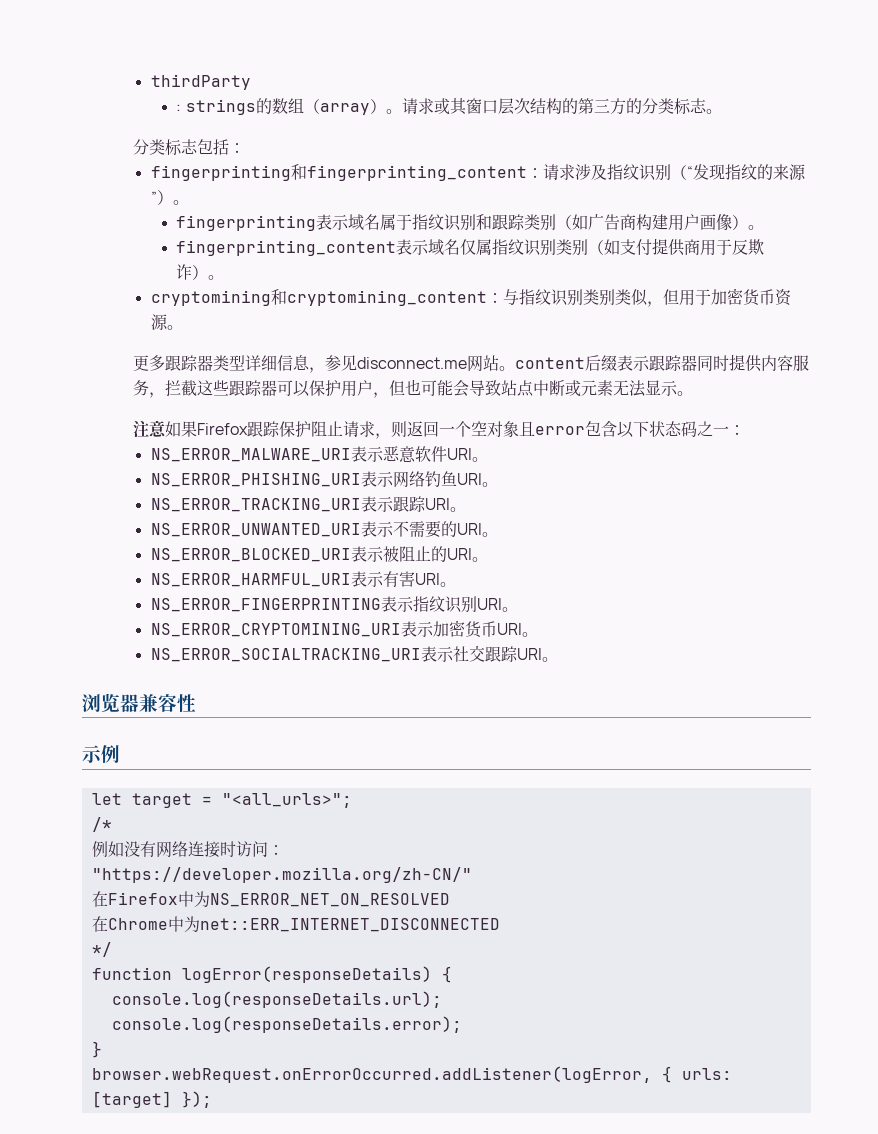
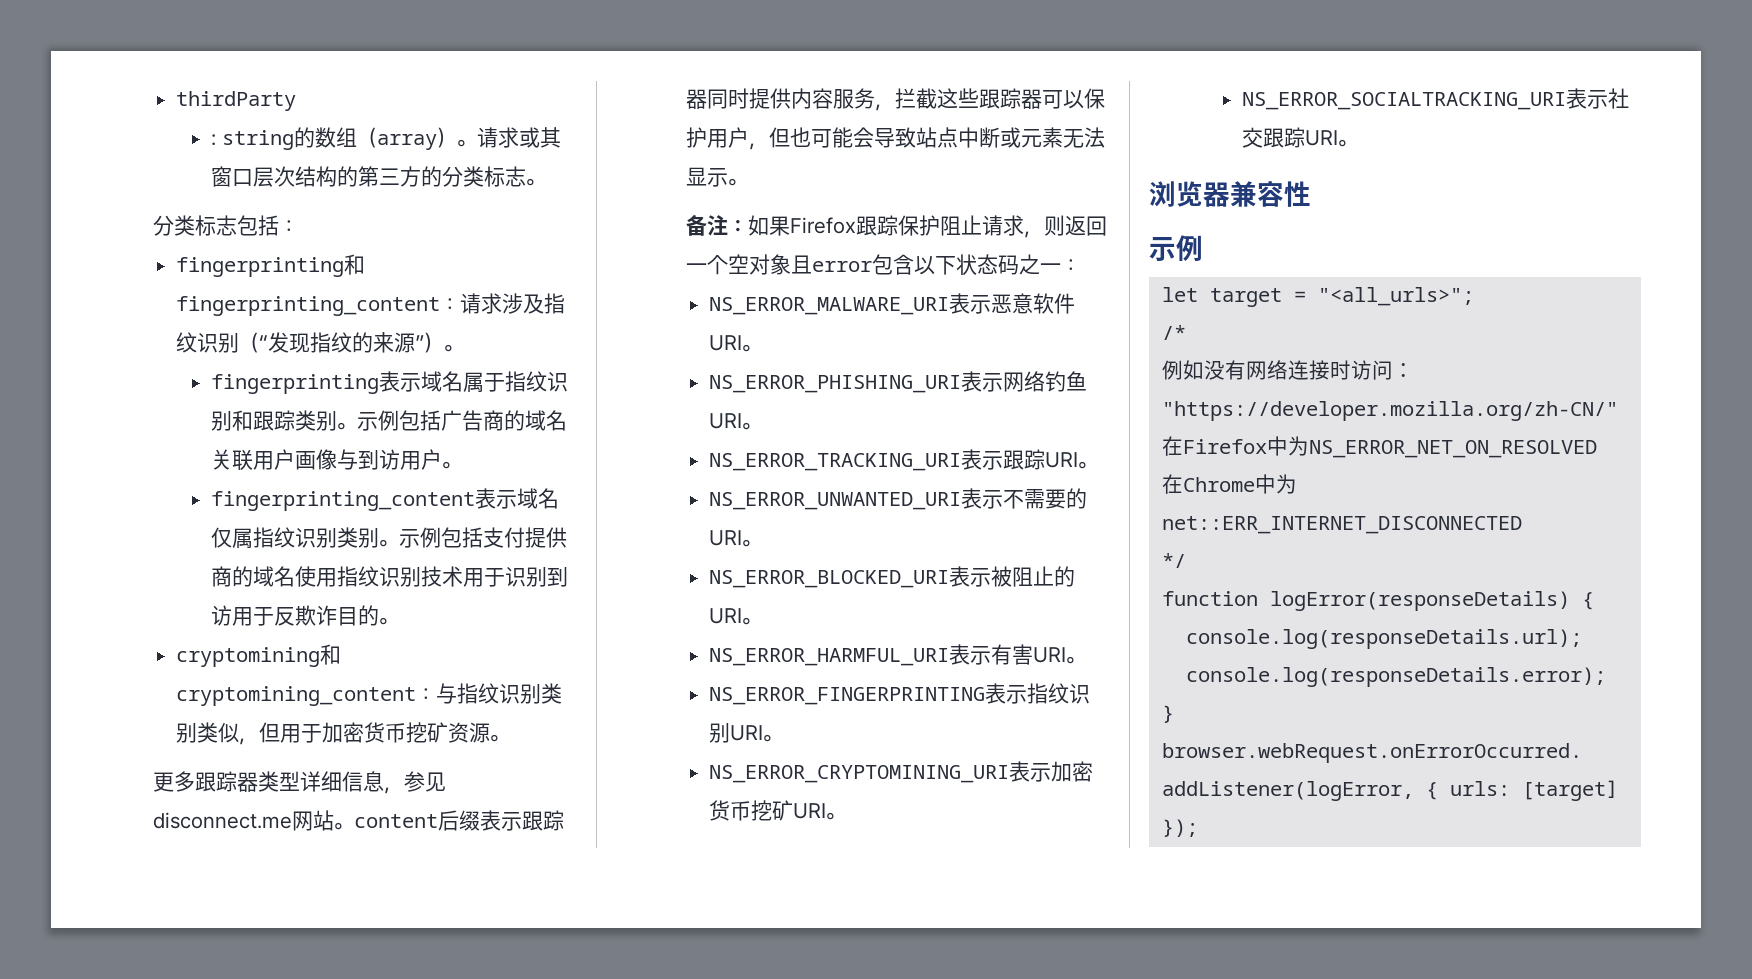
- : strings的数组（array）。
+ : string的数组（array）。
- fingerprinting表示域名属于指纹识别和跟踪类别（如广告商构建用户画像）。
+ fingerprinting表示域名属于指纹识别和跟踪类别。示例包括广告商的域名关联用户画像与到访用户。
- fingerprinting_content表示域名仅属指纹识别类别（如支付提供商用于反欺诈）。
+ fingerprinting_content表示域名仅属指纹识别类别。示例包括支付提供商的域名使用指纹识别技术用于识别到访用于反欺诈目的。
- cryptomining和cryptomining_content：与指纹识别类别类似，但用于加密货币资源。
+ cryptomining和cryptomining_content：与指纹识别类别类似，但用于加密货币挖矿资源。
- 注意如果Firefox跟踪保护阻止请求，则返回一个空对象且error包含以下状态码之一：
+ 备注：如果Firefox跟踪保护阻止请求，则返回一个空对象且error包含以下状态码之一：
- NS_ERROR_CRYPTOMINING_URI表示加密货币URI。
+ NS_ERROR_CRYPTOMINING_URI表示加密货币挖矿URI。

